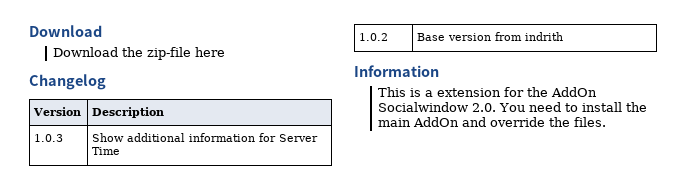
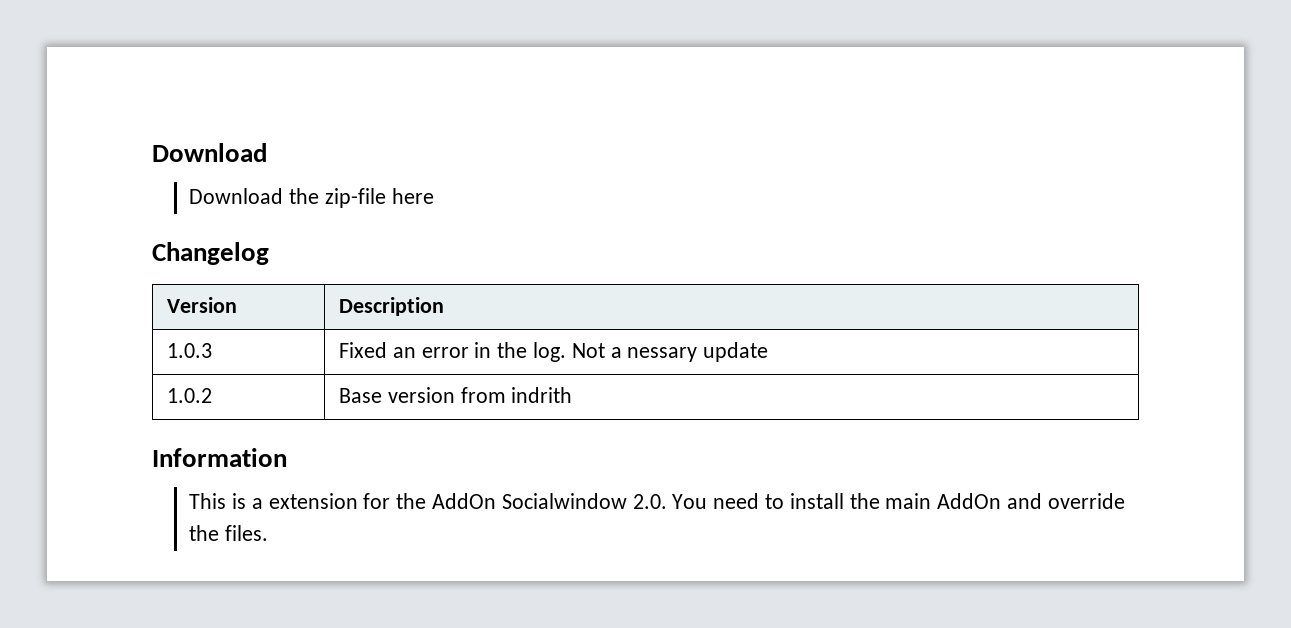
- 1.0.3 | Show additional information for Server Time
+ 1.0.3 | Fixed an error in the log. Not a nessary update

